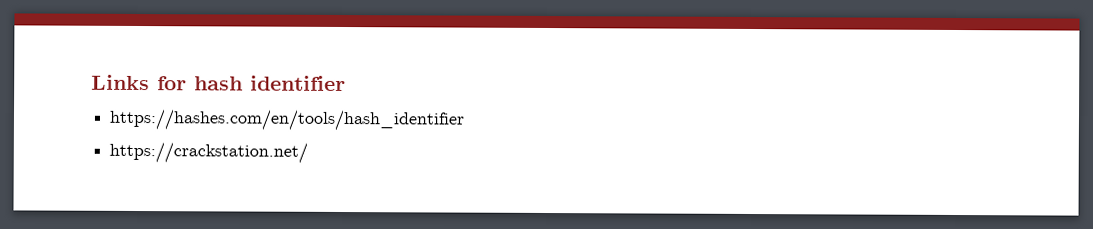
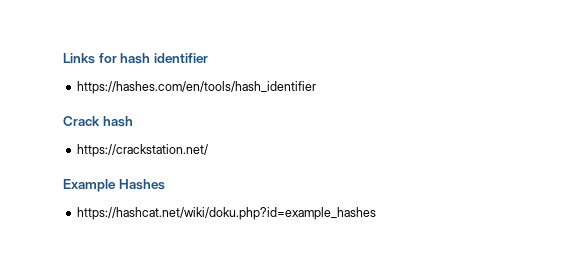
+ Crack hash
+ Example Hashes
+ https://hashcat.net/wiki/doku.php?id=example_hashes

